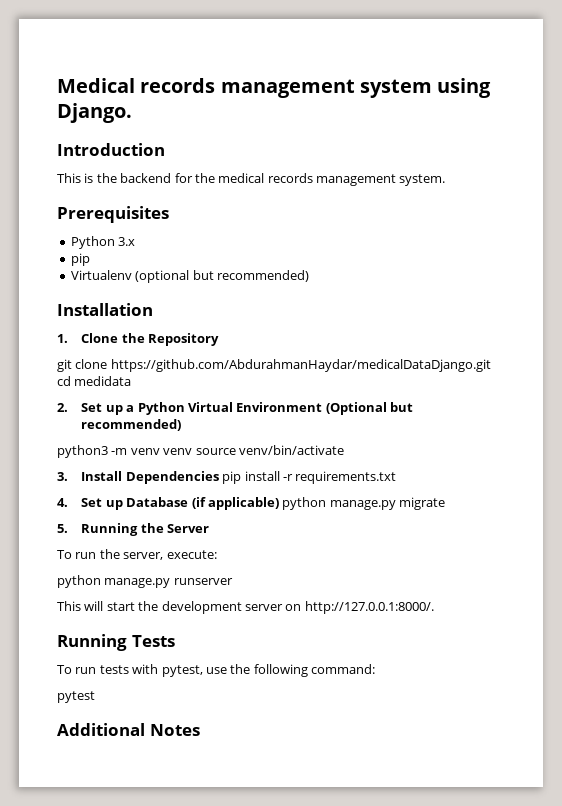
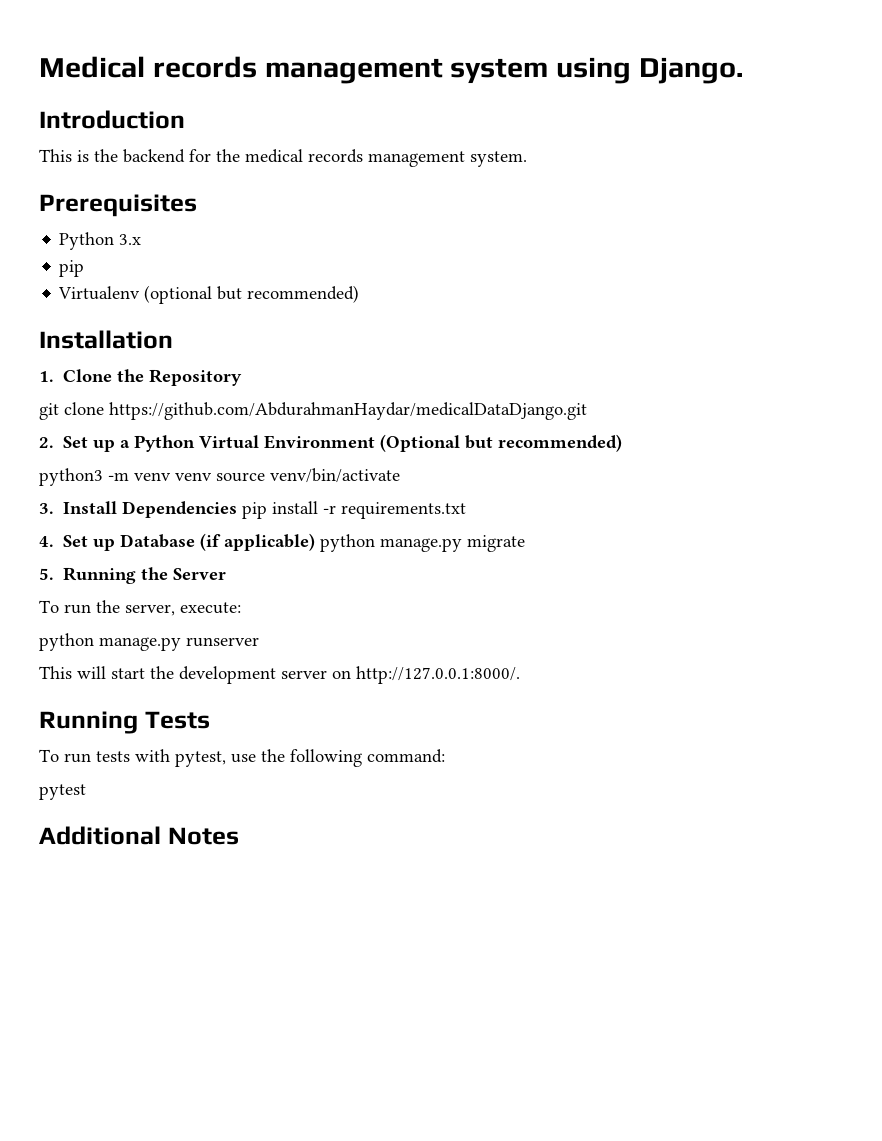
- git clone https://github.com/AbdurahmanHaydar/medicalDataDjango.git cd medidata
+ git clone https://github.com/AbdurahmanHaydar/medicalDataDjango.git

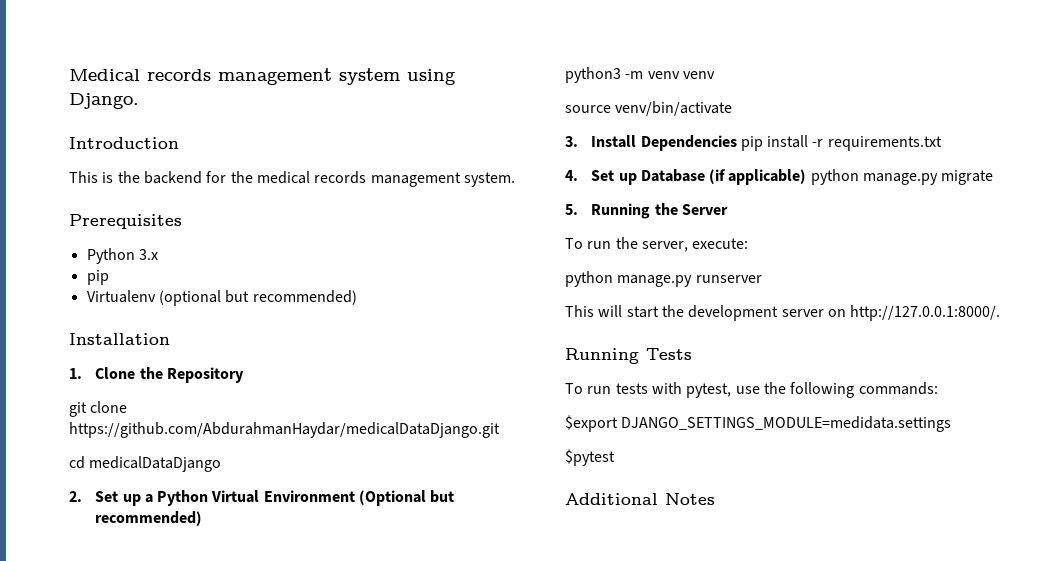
+ cd medicalDataDjango
- python3 -m venv venv source venv/bin/activate
+ python3 -m venv venv
+ source venv/bin/activate
- To run tests with pytest, use the following command:
- pytest
+ To run tests with pytest, use the following commands:
+ $export DJANGO_SETTINGS_MODULE=medidata.settings
+ $pytest

